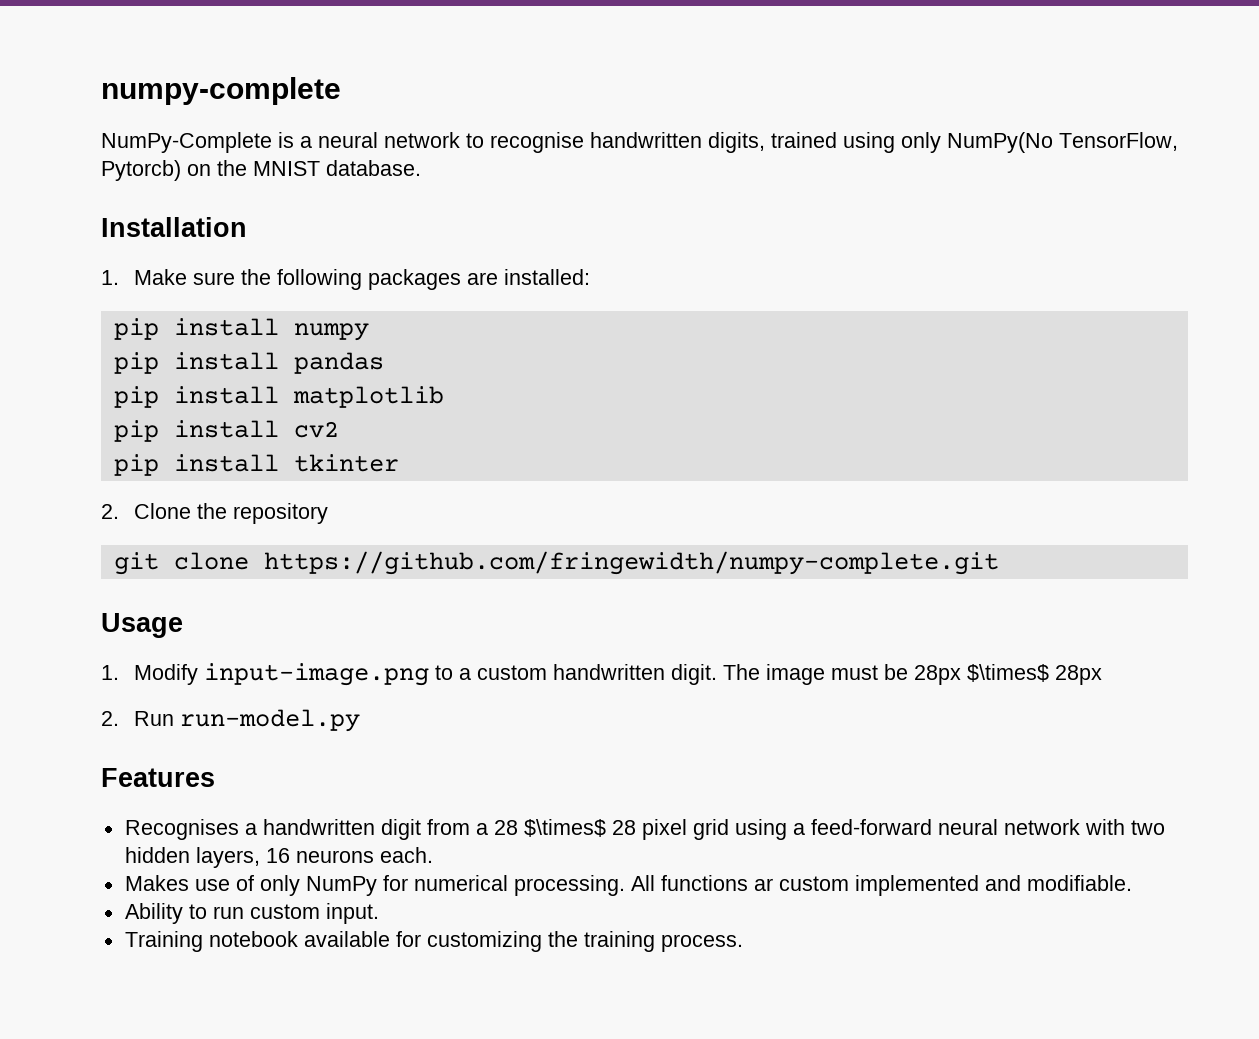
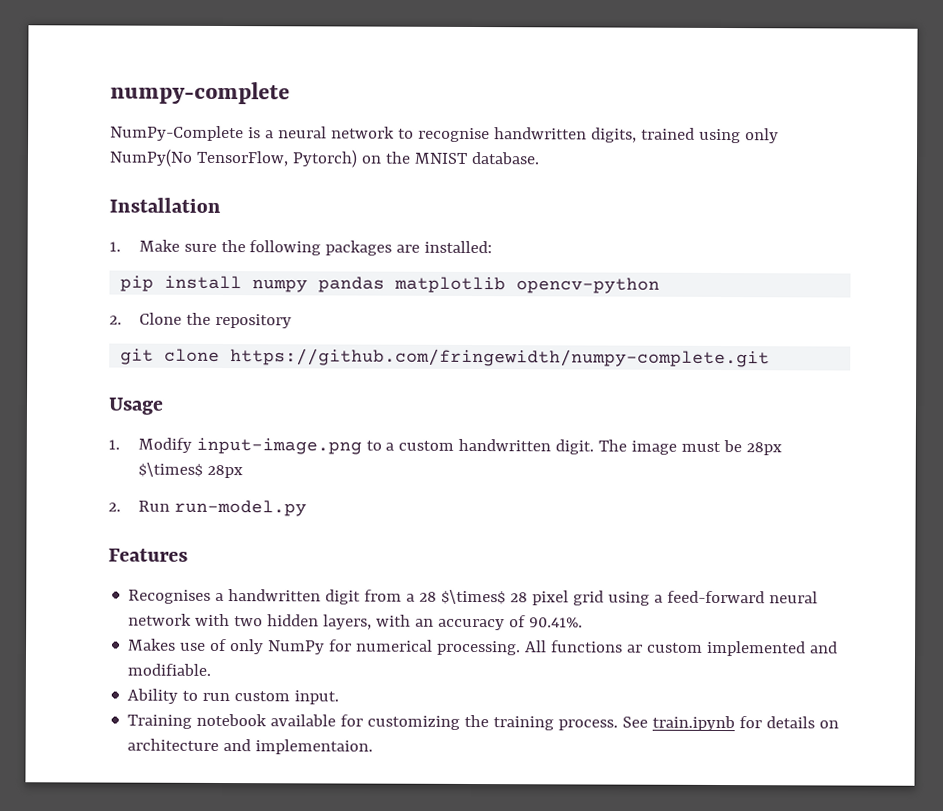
- NumPy-Complete is a neural network to recognise handwritten digits, trained using only NumPy(No TensorFlow, Pytorcb) on the MNIST database.
+ NumPy-Complete is a neural network to recognise handwritten digits, trained using only NumPy(No TensorFlow, Pytorch) on the MNIST database.
- pip install numpy
- pip install pandas
- pip install matplotlib
- pip install cv2
- pip install tkinter
+ pip install numpy pandas matplotlib opencv-python
- Recognises a handwritten digit from a 28 $\times$ 28 pixel grid using a feed-forward neural network with two hidden layers, 16 neurons each.
+ Recognises a handwritten digit from a 28 $\times$ 28 pixel grid using a feed-forward neural network with two hidden layers, with an accuracy of 90.41%.
+ See train.ipynb for details on architecture and implementaion.

